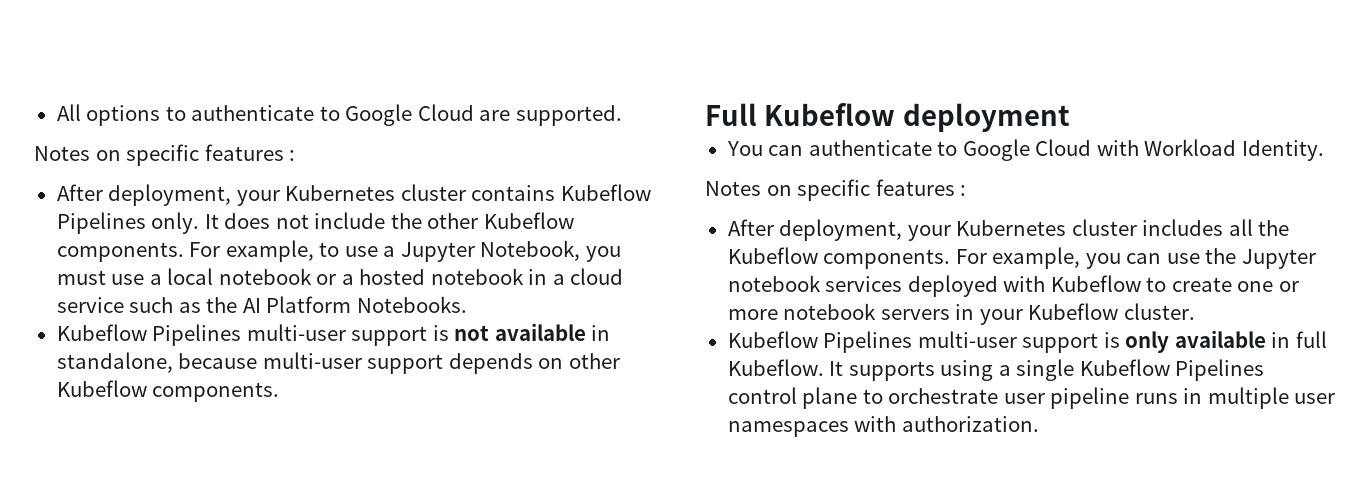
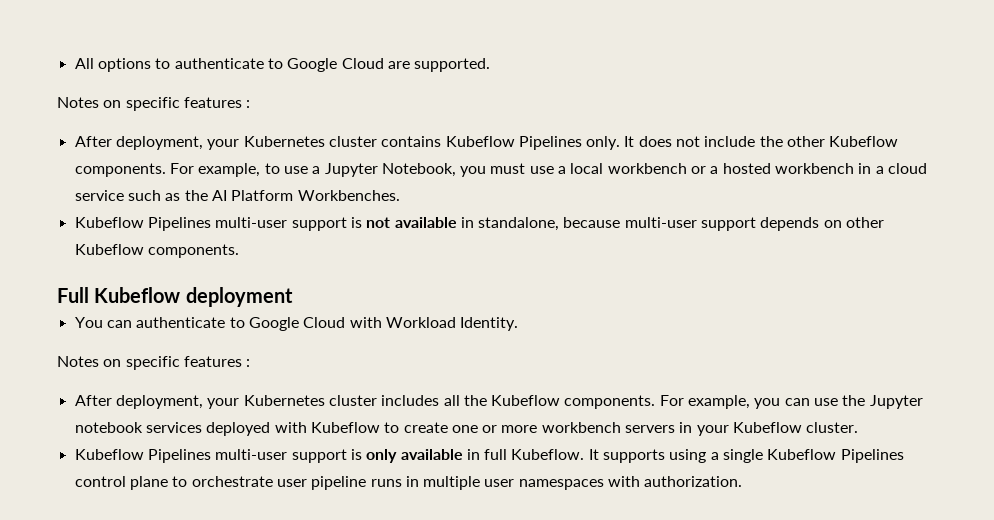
- For example, to use a Jupyter Notebook, you must use a local notebook or a hosted notebook in a cloud service such as the AI Platform Notebooks.
+ For example, to use a Jupyter Notebook, you must use a local workbench or a hosted workbench in a cloud service such as the AI Platform Workbenches.
- For example, you can use the Jupyter notebook services deployed with Kubeflow to create one or more notebook servers in your Kubeflow cluster.
+ For example, you can use the Jupyter notebook services deployed with Kubeflow to create one or more workbench servers in your Kubeflow cluster.

